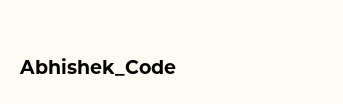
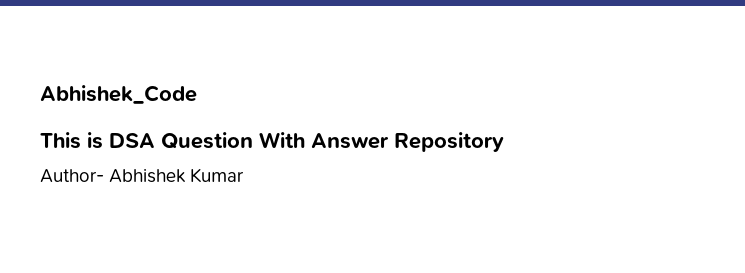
+ This is DSA Question With Answer Repository
+ Author- Abhishek Kumar

